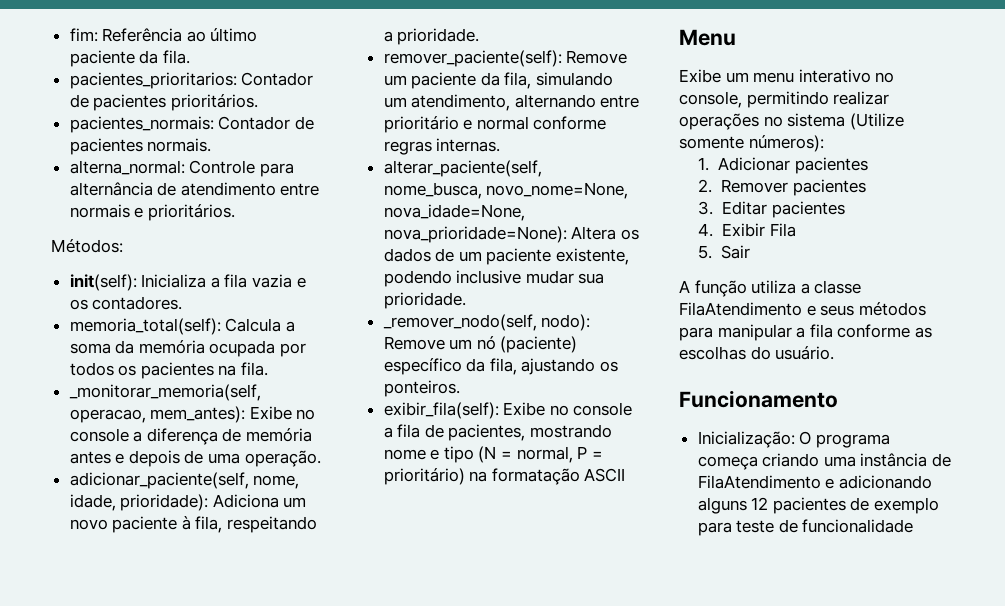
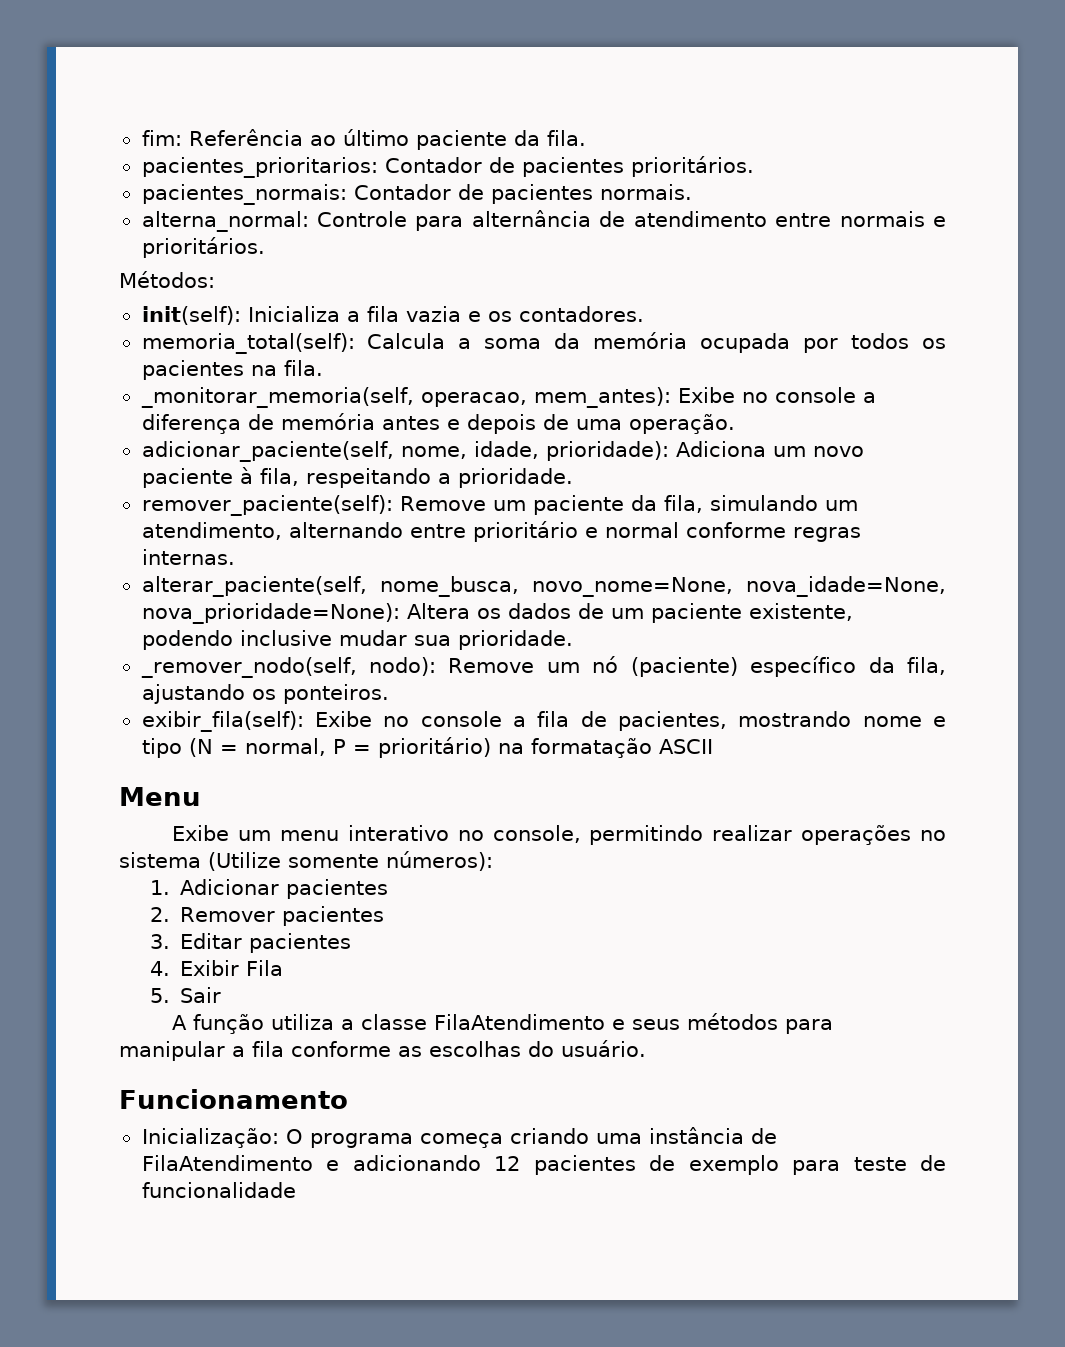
- Inicialização: O programa começa criando uma instância de FilaAtendimento e adicionando alguns 12 pacientes de exemplo para teste de funcionalidade
+ Inicialização: O programa começa criando uma instância de FilaAtendimento e adicionando 12 pacientes de exemplo para teste de funcionalidade

